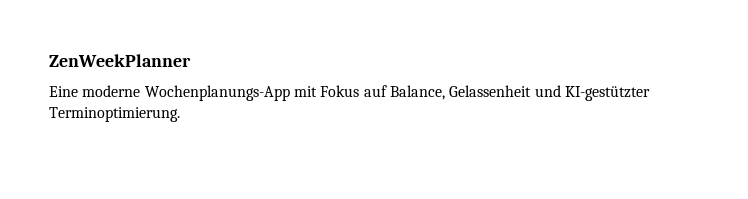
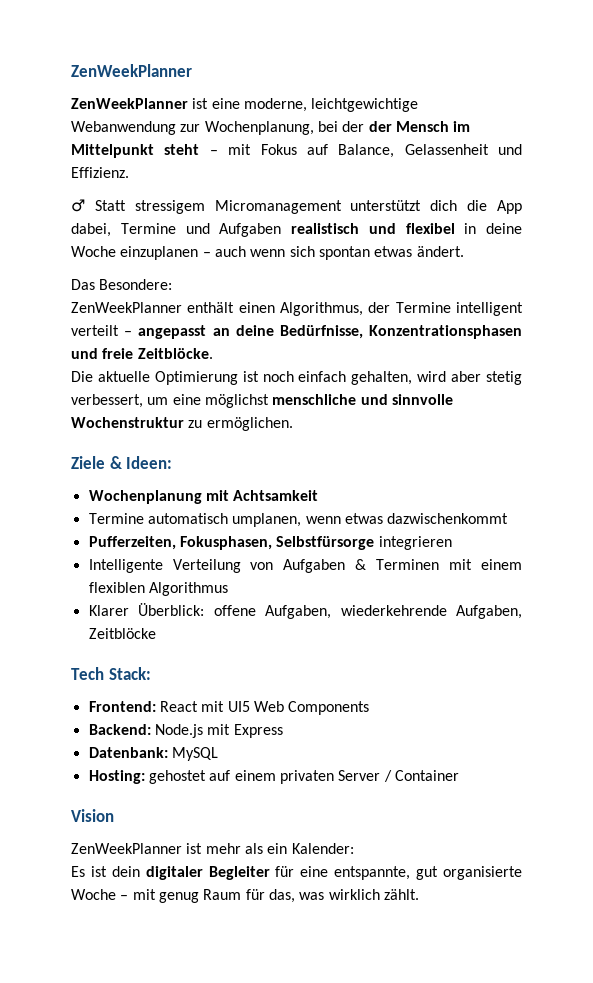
- Eine moderne Wochenplanungs-App mit Fokus auf Balance, Gelassenheit und KI-gestützter Terminoptimierung.
+ ZenWeekPlanner ist eine moderne, leichtgewichtige Webanwendung zur Wochenplanung, bei der der Mensch im Mittelpunkt steht – mit Fokus auf Balance, Gelassenheit und Effizienz.
+ ♂ Statt stressigem Micromanagement unterstützt dich die App dabei, Termine und Aufgaben realistisch und flexibel in deine Woche einzuplanen – auch wenn sich spontan etwas ändert.
+ Das Besondere:
+ ZenWeekPlanner enthält einen Algorithmus, der Termine intelligent verteilt – angepasst an deine Bedürfnisse, Konzentrationsphasen und freie Zeitblöcke.
+ Die aktuelle Optimierung ist noch einfach gehalten, wird aber stetig verbessert, um eine möglichst menschliche und sinnvolle Wochenstruktur zu ermöglichen.
+ Ziele & Ideen:
+ Wochenplanung mit Achtsamkeit
+ Termine automatisch umplanen, wenn etwas dazwischenkommt
+ Pufferzeiten, Fokusphasen, Selbstfürsorge integrieren
+ Intelligente Verteilung von Aufgaben & Terminen mit einem flexiblen Algorithmus
+ Klarer Überblick: offene Aufgaben, wiederkehrende Aufgaben, Zeitblöcke
+ Tech Stack:
+ Frontend: React mit UI5 Web Components
+ Backend: Node.js mit Express
+ Datenbank: MySQL
+ Hosting: gehostet auf einem privaten Server / Container
+ Vision
+ ZenWeekPlanner ist mehr als ein Kalender:
+ Es ist dein digitaler Begleiter für eine entspannte, gut organisierte Woche – mit genug Raum für das, was wirklich zählt.

